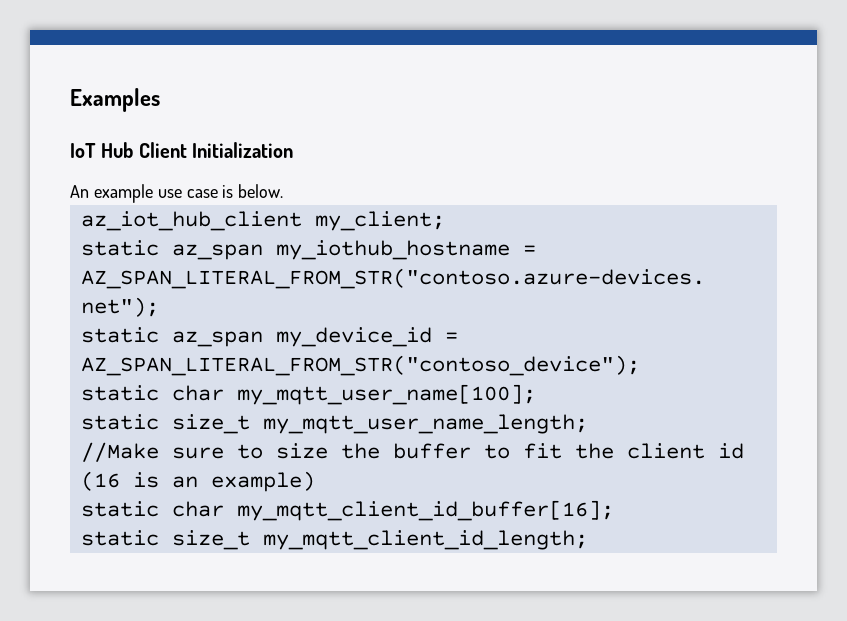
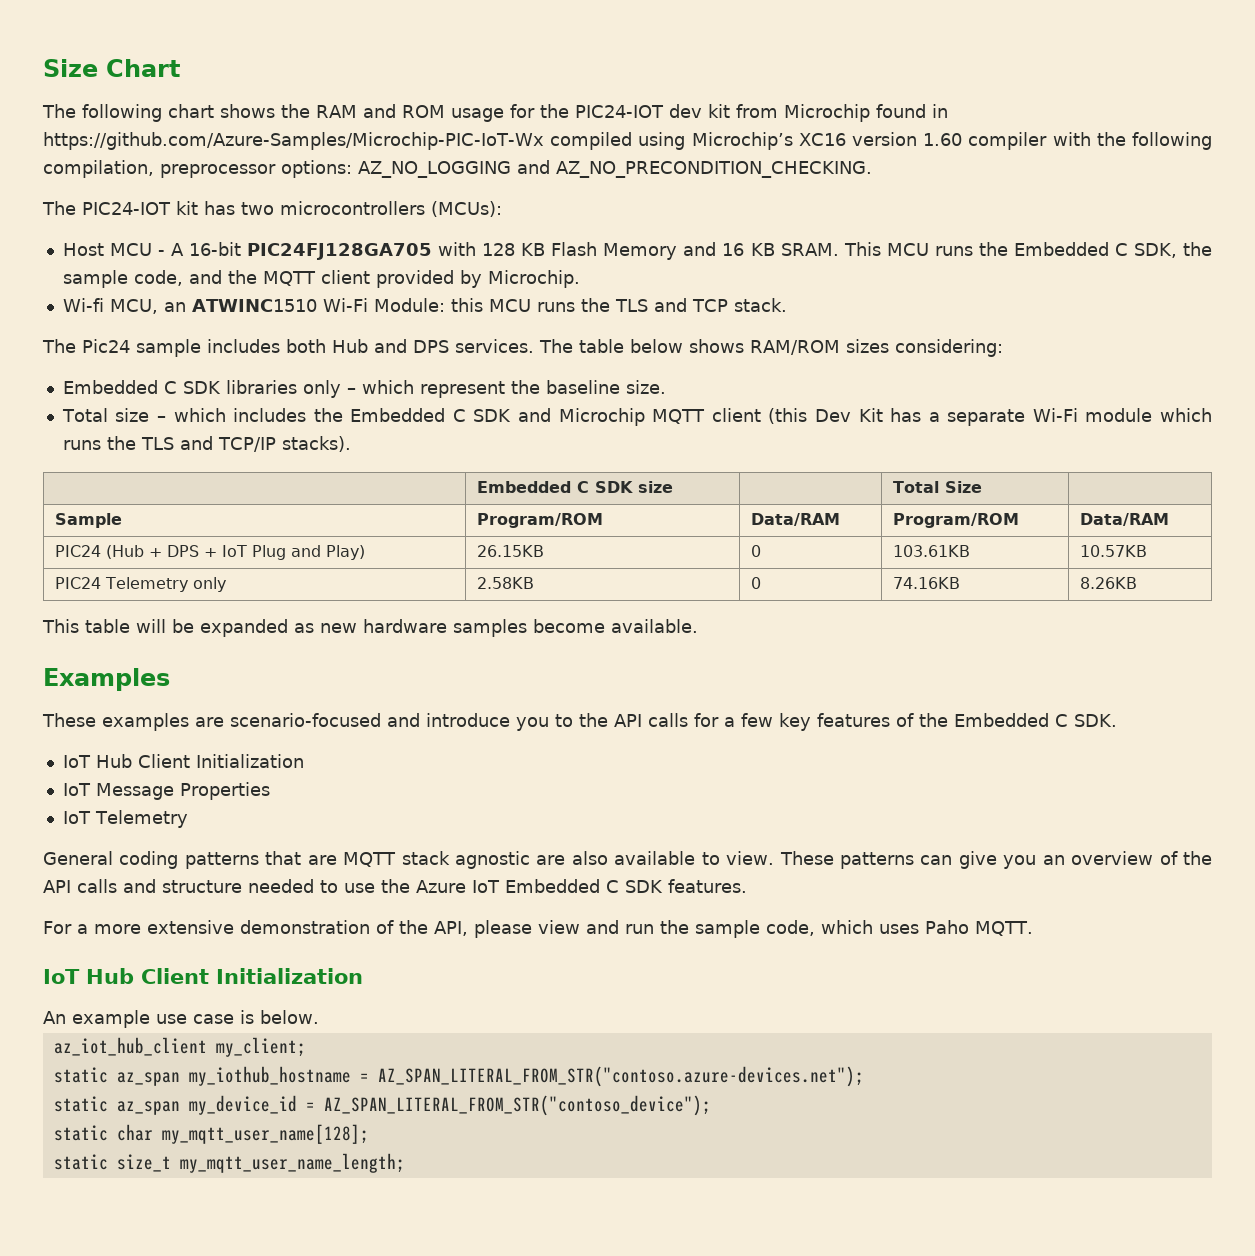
+ Size Chart
+ The following chart shows the RAM and ROM usage for the PIC24-IOT dev kit from Microchip found in https://github.com/Azure-Samples/Microchip-PIC-IoT-Wx compiled using Microchip’s XC16 version 1.60 compiler with the following compilation, preprocessor options: AZ_NO_LOGGING and AZ_NO_PRECONDITION_CHECKING.
+ The PIC24-IOT kit has two microcontrollers (MCUs):
+ Host MCU - A 16-bit PIC24FJ128GA705 with 128 KB Flash Memory and 16 KB SRAM. This MCU runs the Embedded C SDK, the sample code, and the MQTT client provided by Microchip.
+ Wi-fi MCU, an ATWINC1510 Wi-Fi Module: this MCU runs the TLS and TCP stack.
+ The Pic24 sample includes both Hub and DPS services. The table below shows RAM/ROM sizes considering:
+ Embedded C SDK libraries only – which represent the baseline size.
+ Total size – which includes the Embedded C SDK and Microchip MQTT client (this Dev Kit has a separate Wi-Fi module which runs the TLS and TCP/IP stacks).
+ | Embedded C SDK size | | Total Size |
+ Sample | Program/ROM | Data/RAM | Program/ROM | Data/RAM
+ PIC24 (Hub + DPS + IoT Plug and Play) | 26.15KB | 0 | 103.61KB | 10.57KB
+ PIC24 Telemetry only | 2.58KB | 0 | 74.16KB | 8.26KB
+ This table will be expanded as new hardware samples become available.
  Examples
+ These examples are scenario-focused and introduce you to the API calls for a few key features of the Embedded C SDK.
+ IoT Hub Client Initialization
+ IoT Message Properties
+ IoT Telemetry
+ General coding patterns that are MQTT stack agnostic are also available to view. These patterns can give you an overview of the API calls and structure needed to use the Azure IoT Embedded C SDK features.
+ For a more extensive demonstration of the API, please view and run the sample code, which uses Paho MQTT.
- static char my_mqtt_user_name[100];
+ static char my_mqtt_user_name[128];
- //Make sure to size the buffer to fit the client id (16 is an example)
- static char my_mqtt_client_id_buffer[16];
- static size_t my_mqtt_client_id_length;

